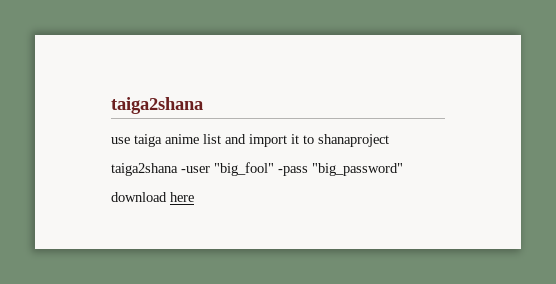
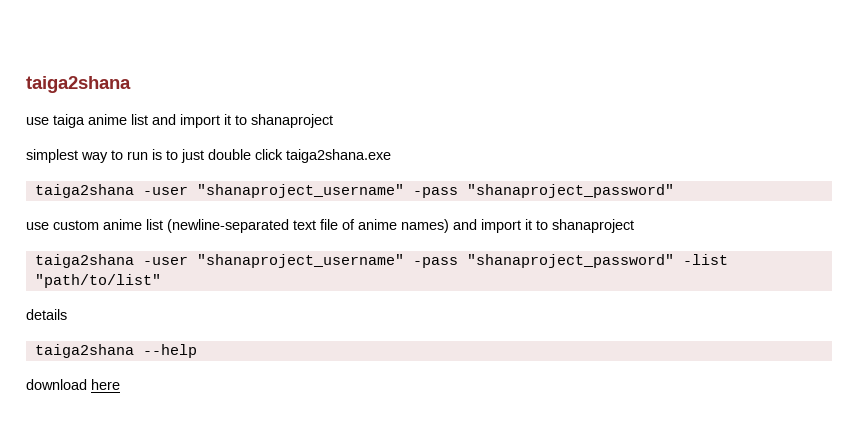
- taiga2shana -user "big_fool" -pass "big_password"
+ simplest way to run is to just double click taiga2shana.exe
+ taiga2shana -user "shanaproject_username" -pass "shanaproject_password"
+ use custom anime list (newline-separated text file of anime names) and import it to shanaproject
+ taiga2shana -user "shanaproject_username" -pass "shanaproject_password" -list "path/to/list"
+ details
+ taiga2shana --help

